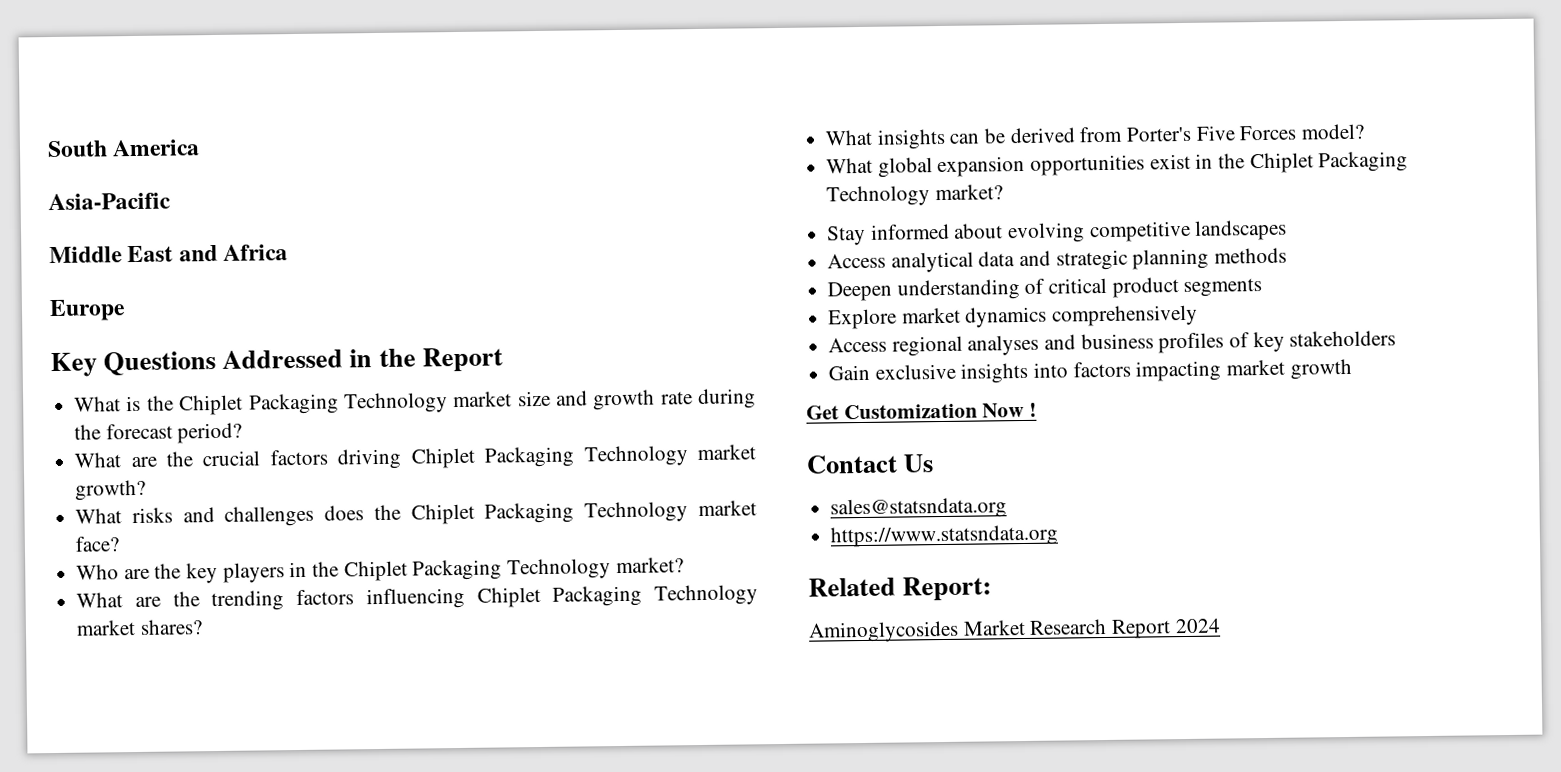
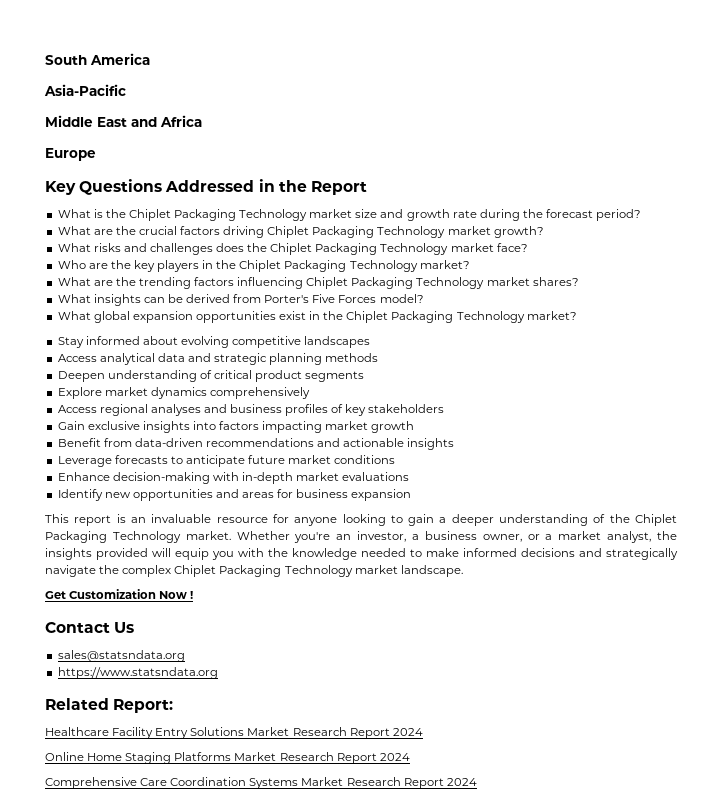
+ Benefit from data-driven recommendations and actionable insights
+ Leverage forecasts to anticipate future market conditions
+ Enhance decision-making with in-depth market evaluations
+ Identify new opportunities and areas for business expansion
+ This report is an invaluable resource for anyone looking to gain a deeper understanding of the Chiplet Packaging Technology market. Whether you're an investor, a business owner, or a market analyst, the insights provided will equip you with the knowledge needed to make informed decisions and strategically navigate the complex Chiplet Packaging Technology market landscape.
- Aminoglycosides Market Research Report 2024
+ Healthcare Facility Entry Solutions Market Research Report 2024
+ Online Home Staging Platforms Market Research Report 2024
+ Comprehensive Care Coordination Systems Market Research Report 2024

